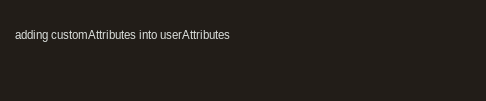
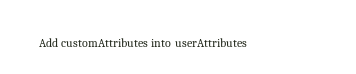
- adding customAttributes into userAttributes
+ Add customAttributes into userAttributes

